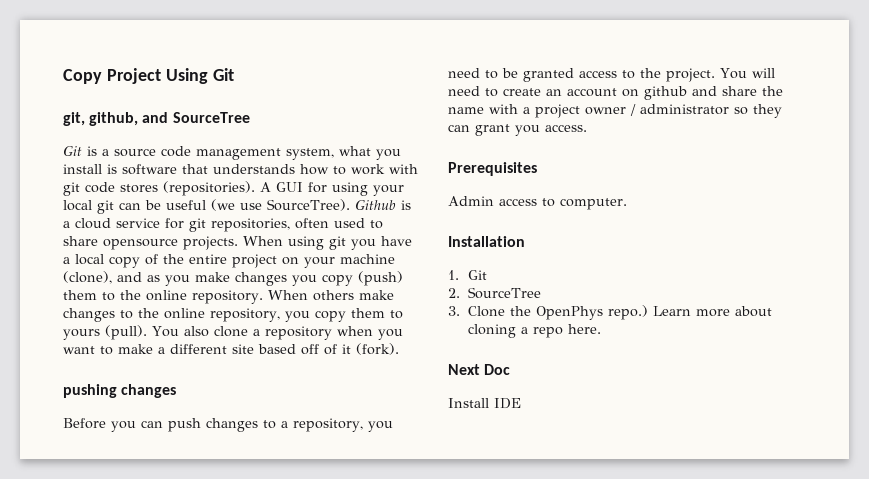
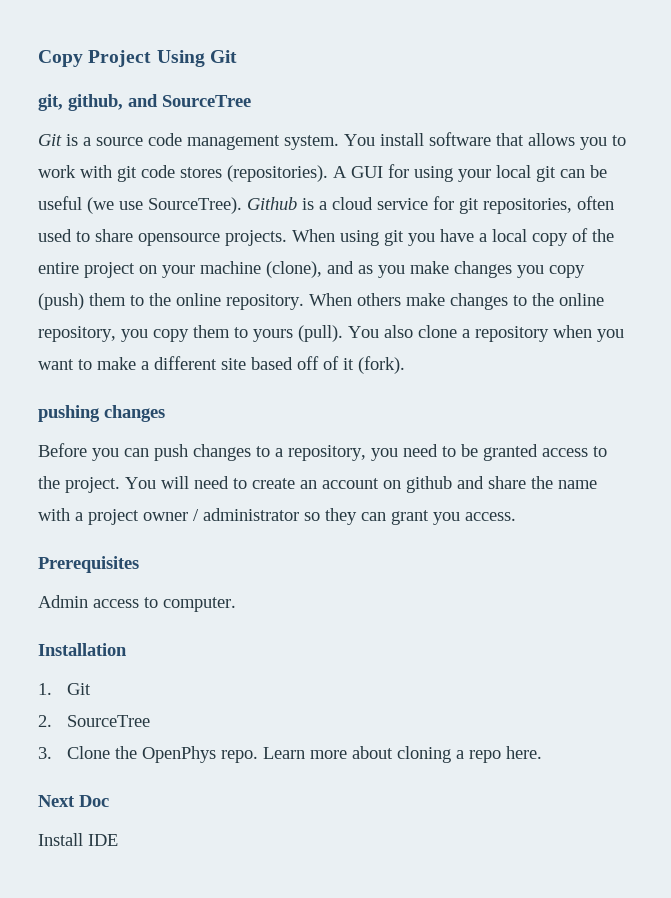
- Git is a source code management system, what you install is software that understands how to work with git code stores (repositories).
+ Git is a source code management system. You install software that allows you to work with git code stores (repositories).
- 3. Clone the OpenPhys repo.)
+ 3. Clone the OpenPhys repo.

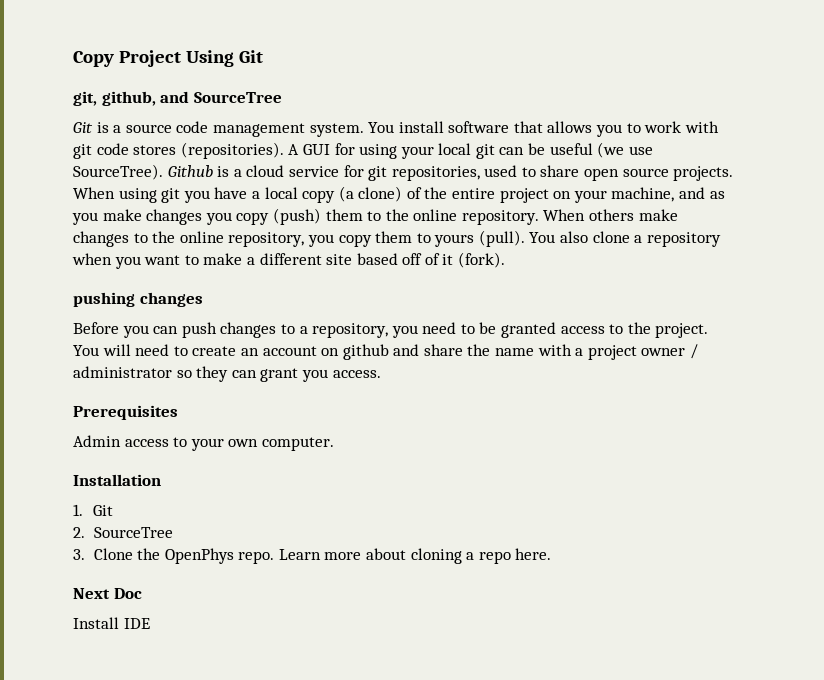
- Github is a cloud service for git repositories, often used to share opensource projects.
+ Github is a cloud service for git repositories, used to share open source projects.
- When using git you have a local copy of the entire project on your machine (clone), and as you make changes you copy (push) them to the online repository.
+ When using git you have a local copy (a clone) of the entire project on your machine, and as you make changes you copy (push) them to the online repository.
- Admin access to computer.
+ Admin access to your own computer.

